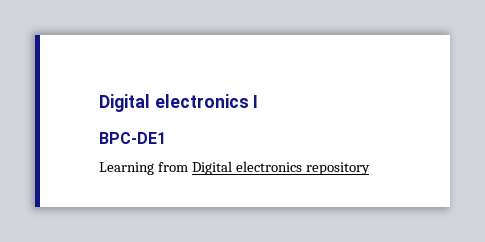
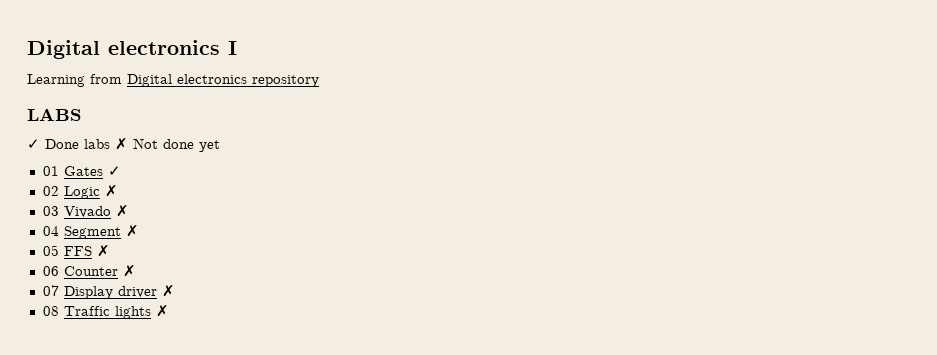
- BPC-DE1
+ LABS
+ ✓ Done labs ✗ Not done yet
+ 01 Gates ✓
+ 02 Logic ✗
+ 03 Vivado ✗
+ 04 Segment ✗
+ 05 FFS ✗
+ 06 Counter ✗
+ 07 Display driver ✗
+ 08 Traffic lights ✗

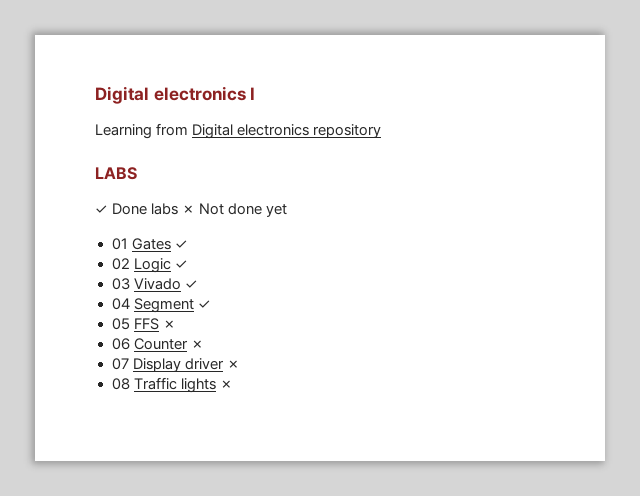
- 02 Logic ✗
+ 02 Logic ✓
- 03 Vivado ✗
+ 03 Vivado ✓
- 04 Segment ✗
+ 04 Segment ✓

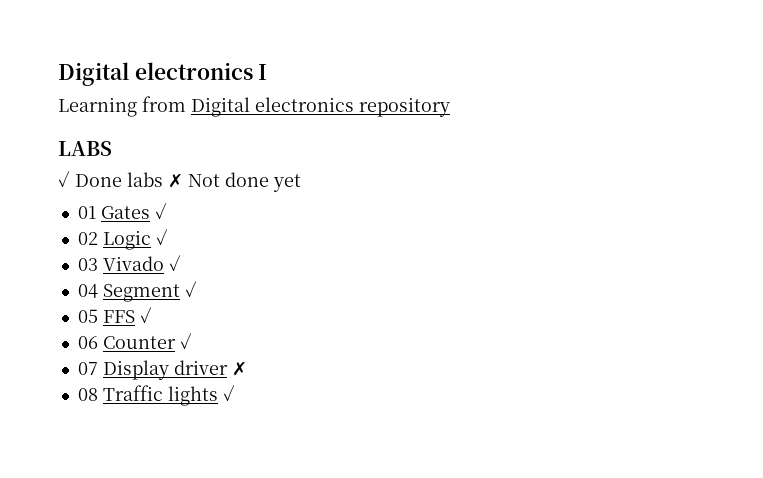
- 05 FFS ✗
+ 05 FFS ✓
- 06 Counter ✗
+ 06 Counter ✓
- 08 Traffic lights ✗
+ 08 Traffic lights ✓

